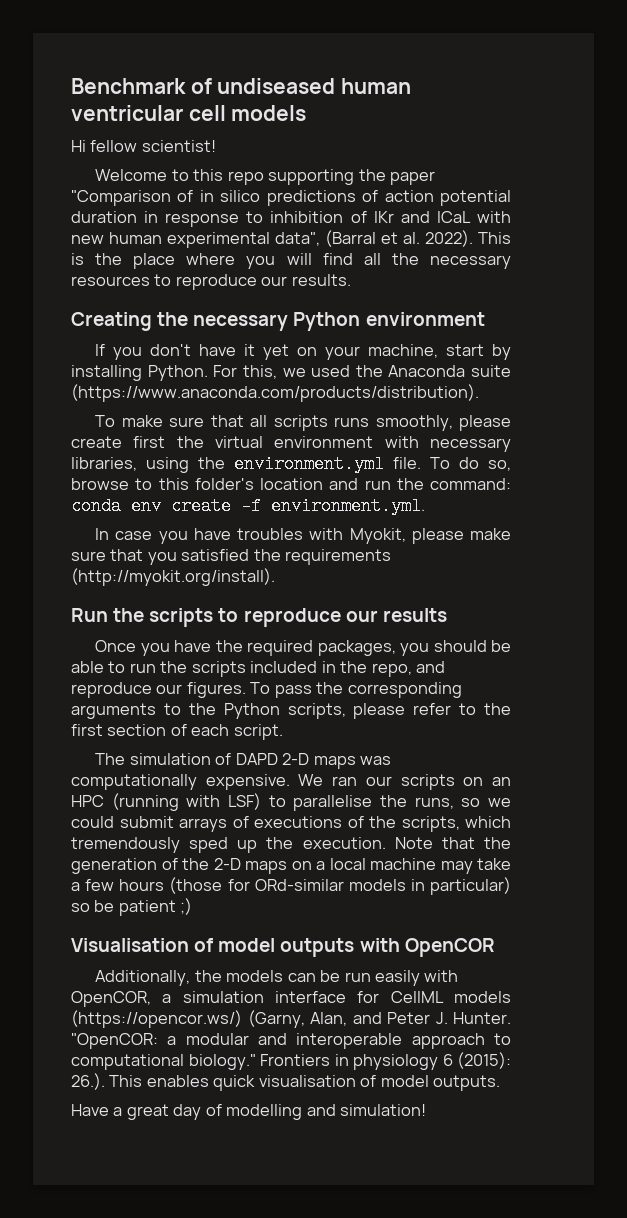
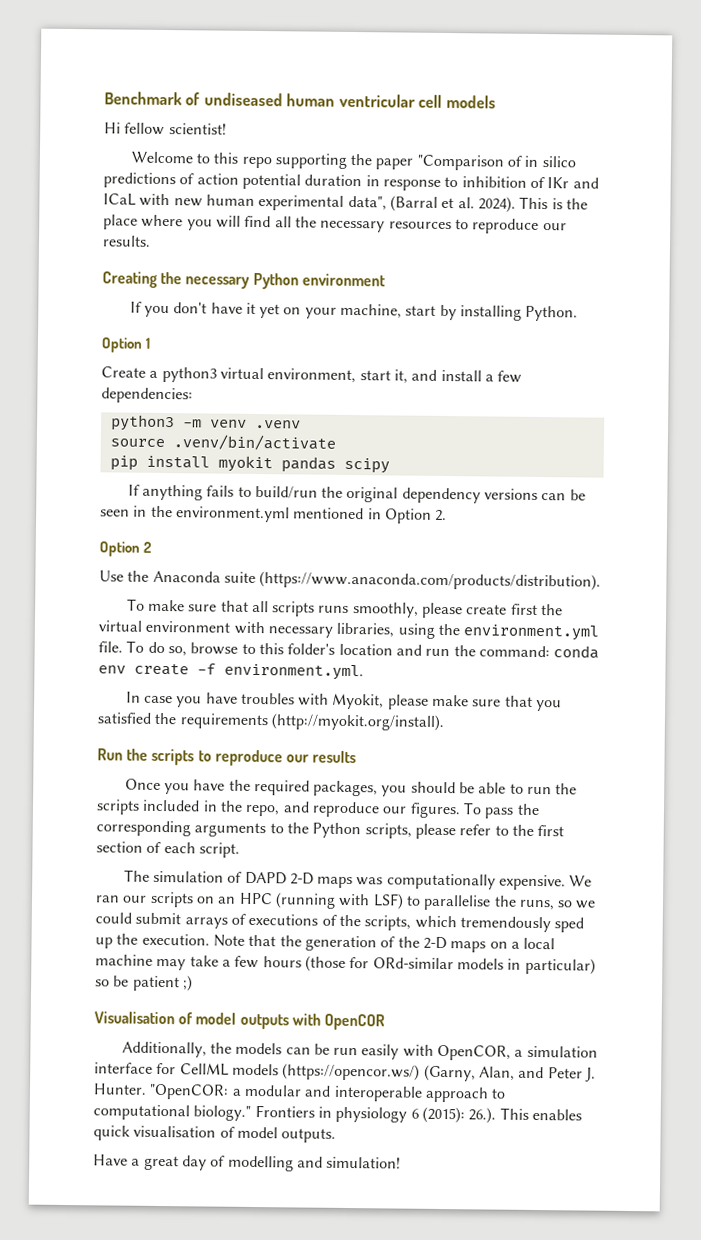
- Welcome to this repo supporting the paper "Comparison of in silico predictions of action potential duration in response to inhibition of IKr and ICaL with new human experimental data", (Barral et al. 2022).
+ Welcome to this repo supporting the paper "Comparison of in silico predictions of action potential duration in response to inhibition of IKr and ICaL with new human experimental data", (Barral et al. 2024).
- If you don't have it yet on your machine, start by installing Python. For this, we used the Anaconda suite (https://www.anaconda.com/products/distribution).
+ If you don't have it yet on your machine, start by installing Python.
+ Option 1
+ Create a python3 virtual environment, start it, and install a few dependencies:
+ python3 -m venv .venv
+ source .venv/bin/activate
+ pip install myokit pandas scipy
+ If anything fails to build/run the original dependency versions can be seen in the environment.yml mentioned in Option 2.
+ Option 2
+ Use the Anaconda suite (https://www.anaconda.com/products/distribution).

